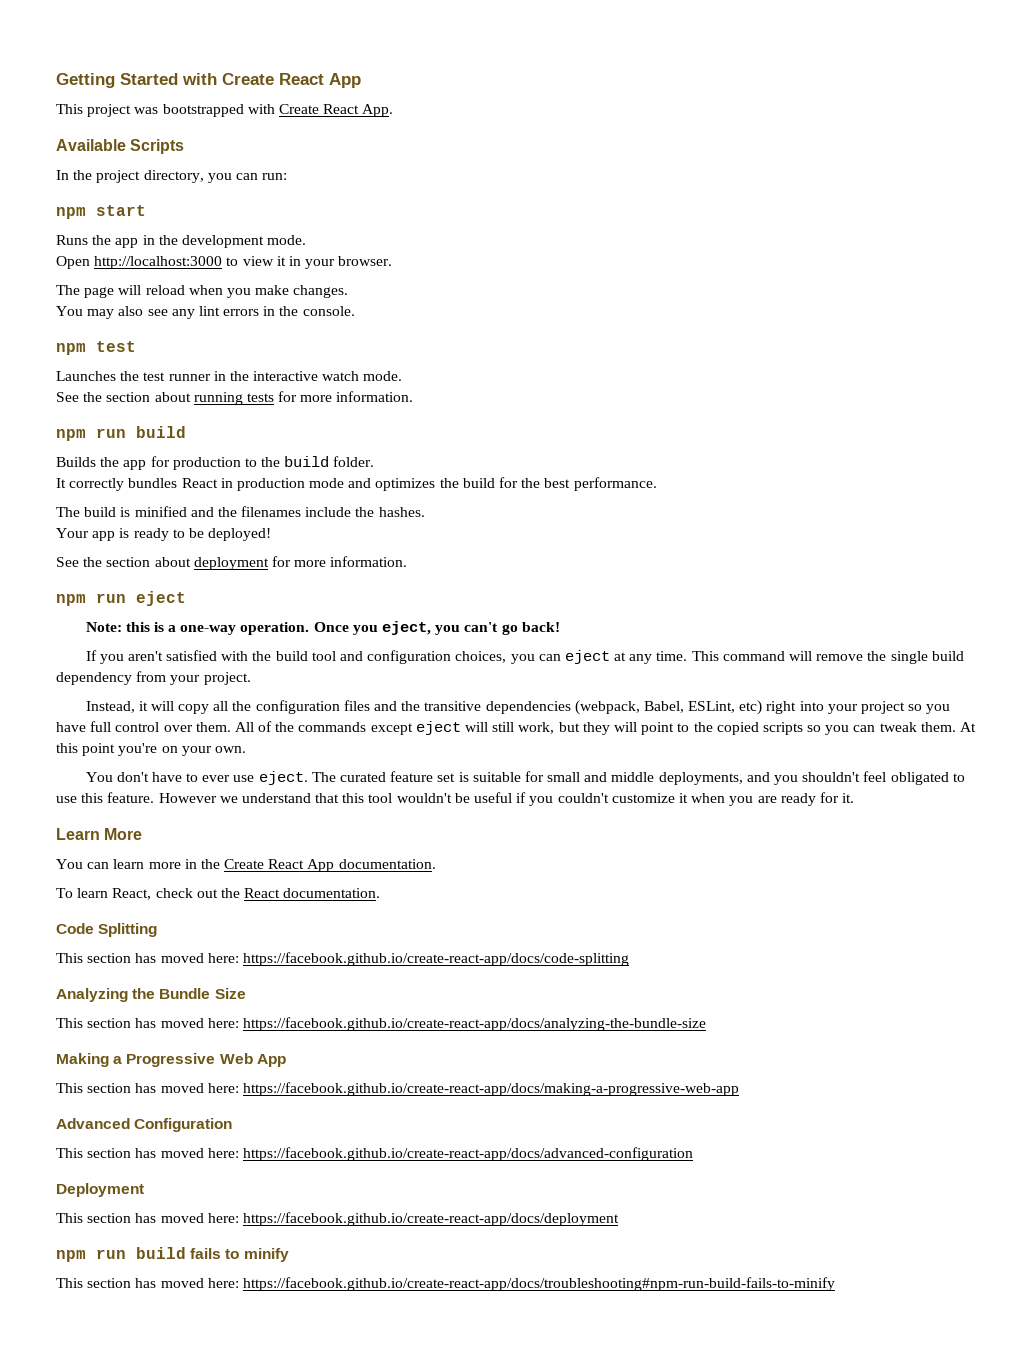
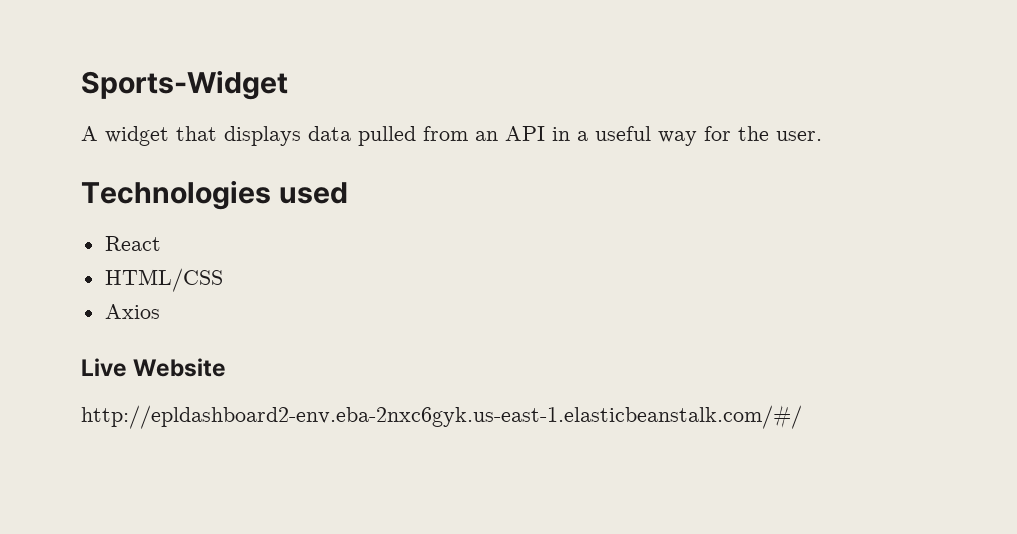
- Getting Started with Create React App
- This project was bootstrapped with Create React App.
- Available Scripts
- In the project directory, you can run:
- npm start
- Runs the app in the development mode.
- Open http://localhost:3000 to view it in your browser.
- The page will reload when you make changes.
- You may also see any lint errors in the console.
- npm test
- Launches the test runner in the interactive watch mode.
- See the section about running tests for more information.
- npm run build
- Builds the app for production to the build folder.
- It correctly bundles React in production mode and optimizes the build for the best performance.
- The build is minified and the filenames include the hashes.
- Your app is ready to be deployed!
- See the section about deployment for more information.
- npm run eject
- Note: this is a one-way operation. Once you eject, you can't go back!
- If you aren't satisfied with the build tool and configuration choices, you can eject at any time. This command will remove the single build dependency from your project.
- Instead, it will copy all the configuration files and the transitive dependencies (webpack, Babel, ESLint, etc) right into your project so you have full control over them. All of the commands except eject will still work, but they will point to the copied scripts so you can tweak them. At this point you're on your own.
- You don't have to ever use eject. The curated feature set is suitable for small and middle deployments, and you shouldn't feel obligated to use this feature. However we understand that this tool wouldn't be useful if you couldn't customize it when you are ready for it.
- Learn More
- You can learn more in the Create React App documentation.
- To learn React, check out the React documentation.
- Code Splitting
- This section has moved here: https://facebook.github.io/create-react-app/docs/code-splitting
- Analyzing the Bundle Size
- This section has moved here: https://facebook.github.io/create-react-app/docs/analyzing-the-bundle-size
- Making a Progressive Web App
- This section has moved here: https://facebook.github.io/create-react-app/docs/making-a-progressive-web-app
- Advanced Configuration
- This section has moved here: https://facebook.github.io/create-react-app/docs/advanced-configuration
- Deployment
- This section has moved here: https://facebook.github.io/create-react-app/docs/deployment
- npm run build fails to minify
- This section has moved here: https://facebook.github.io/create-react-app/docs/troubleshooting#npm-run-build-fails-to-minify
+ Sports-Widget
+ A widget that displays data pulled from an API in a useful way for the user.
+ Technologies used
+ React
+ HTML/CSS
+ Axios
+ Live Website
+ http://epldashboard2-env.eba-2nxc6gyk.us-east-1.elasticbeanstalk.com/#/

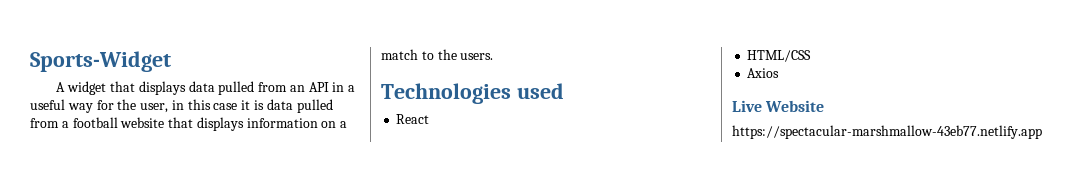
- A widget that displays data pulled from an API in a useful way for the user.
+ A widget that displays data pulled from an API in a useful way for the user, in this case it is data pulled from a football website that displays information on a match to the users.
- http://epldashboard2-env.eba-2nxc6gyk.us-east-1.elasticbeanstalk.com/#/
+ https://spectacular-marshmallow-43eb77.netlify.app

